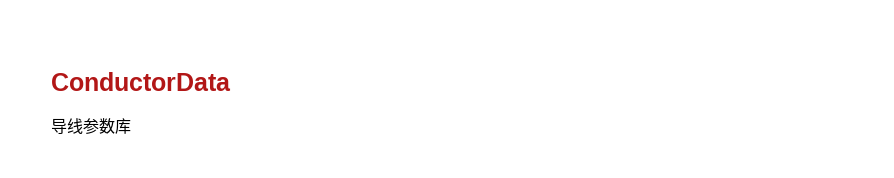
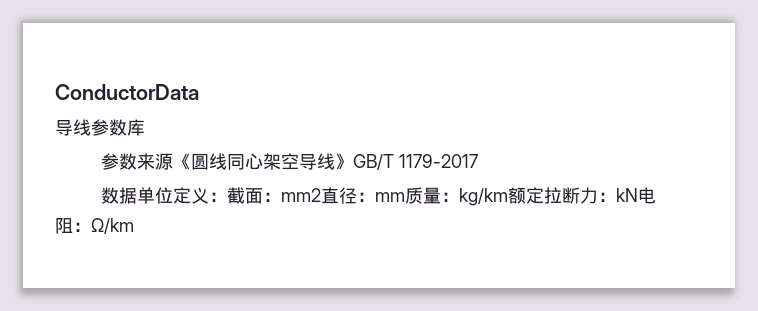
+ 参数来源《圆线同心架空导线》GB/T 1179-2017
+ 数据单位定义：截面：mm2直径：mm质量：kg/km额定拉断力：kN电阻：Ω/km

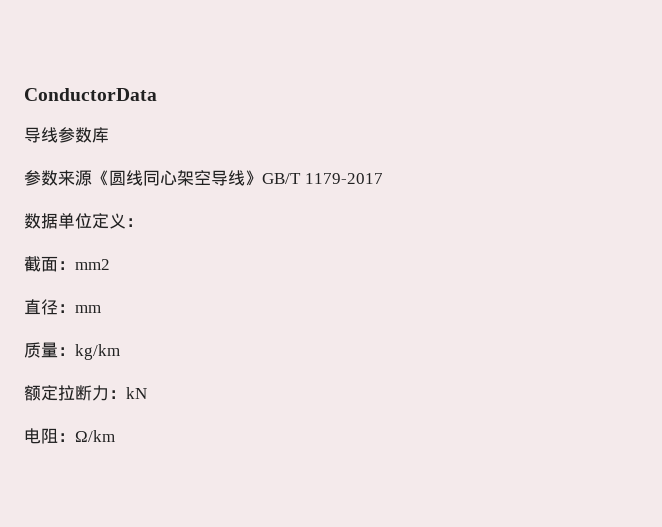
- 数据单位定义：截面：mm2直径：mm质量：kg/km额定拉断力：kN电阻：Ω/km
+ 数据单位定义：
+ 截面：mm2
+ 直径：mm
+ 质量：kg/km
+ 额定拉断力：kN
+ 电阻：Ω/km

